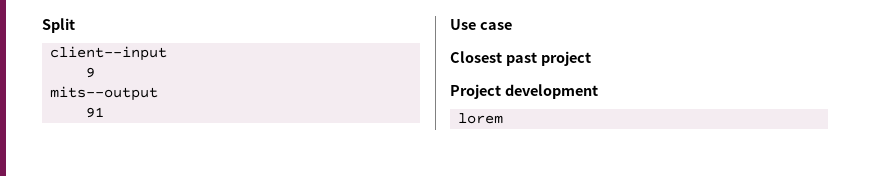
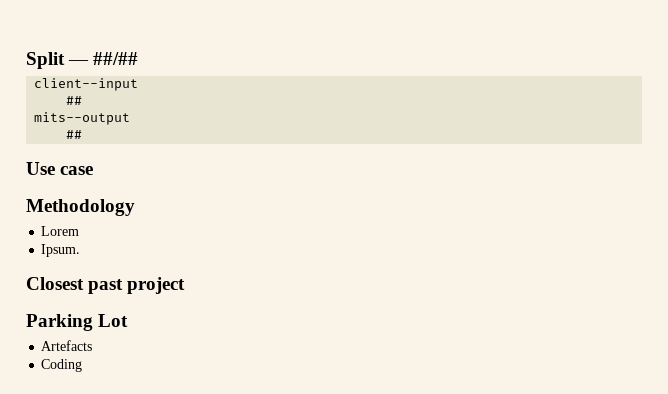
- Split
+ Split — ##/##
  client--input
- 9
+ ##
  mits--output
- 91
+ ##
+ Methodology
+ Lorem
+ Ipsum.
- Project development
- lorem
+ Parking Lot
+ Artefacts
+ Coding

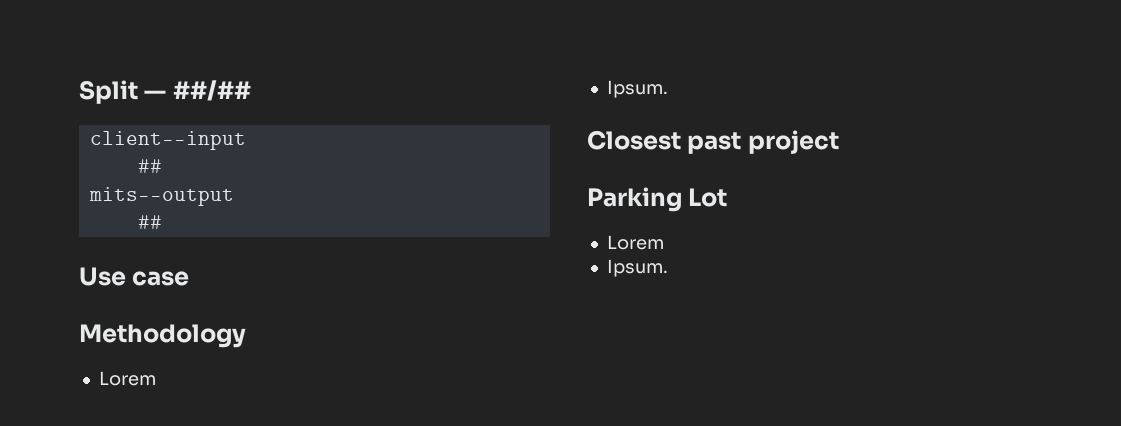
  Parking Lot
- Artefacts
- Coding
+ Lorem
+ Ipsum.

